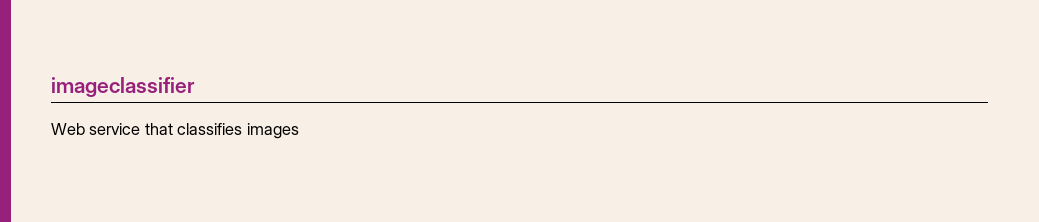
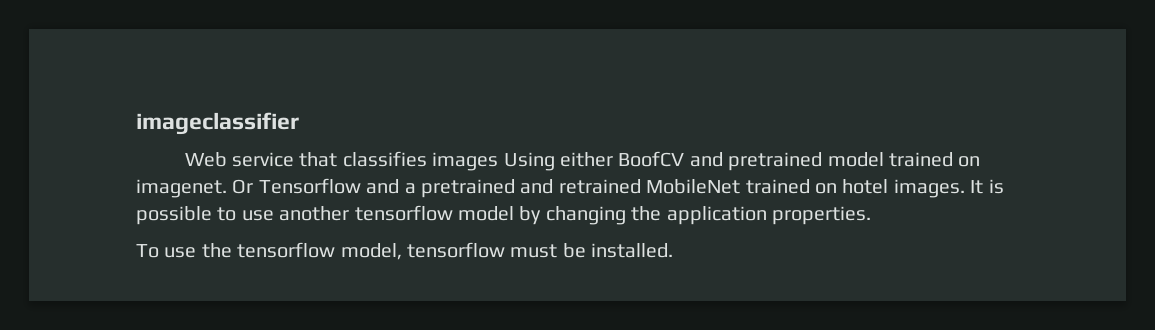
- Web service that classifies images
+ Web service that classifies images Using either BoofCV and pretrained model trained on imagenet. Or Tensorflow and a pretrained and retrained MobileNet trained on hotel images. It is possible to use another tensorflow model by changing the application properties.
+ To use the tensorflow model, tensorflow must be installed.

